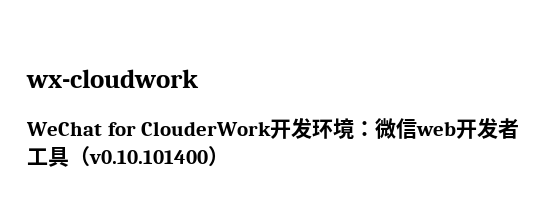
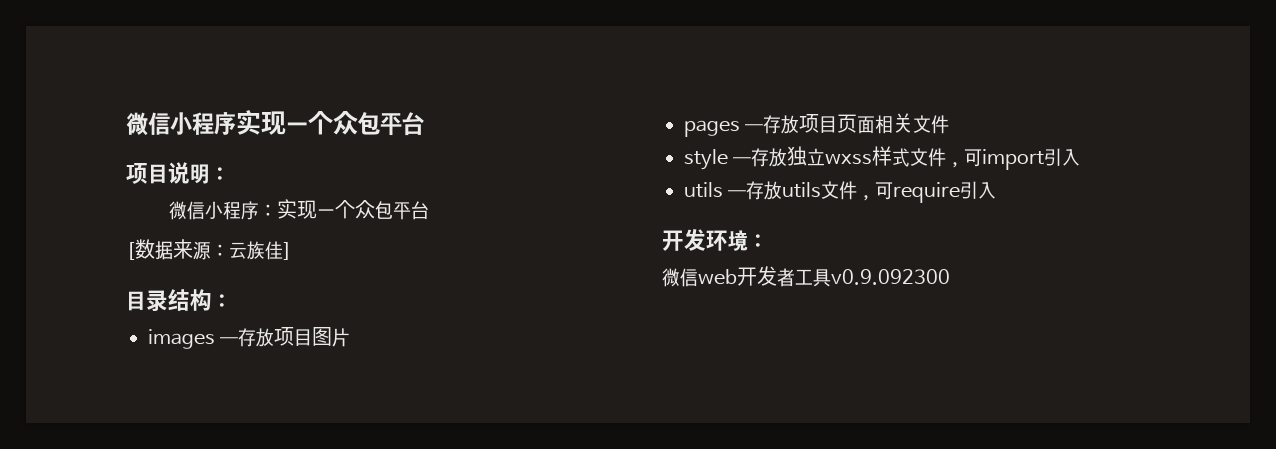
- wx-cloudwork
- WeChat for ClouderWork开发环境：微信web开发者工具（v0.10.101400）
+ 微信小程序实现一个众包平台
+ 项目说明：
+ 微信小程序：实现一个众包平台
+ [数据来源：云族佳]
+ 目录结构：
+ images —存放项目图片
+ pages —存放项目页面相关文件
+ style —存放独立wxss样式文件，可import引入
+ utils —存放utils文件，可require引入
+ 开发环境：
+ 微信web开发者工具v0.9.092300

